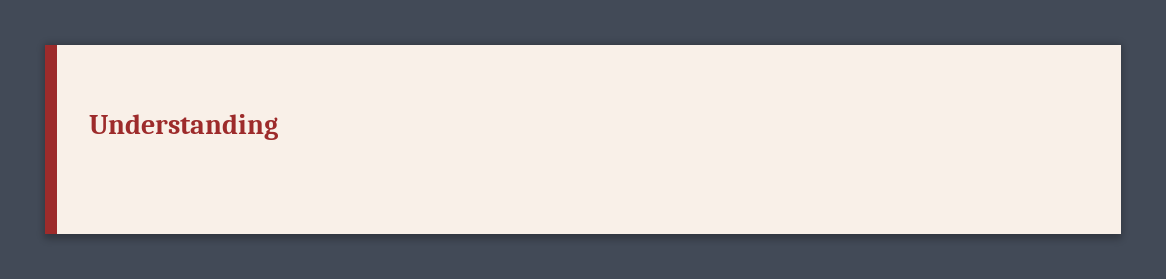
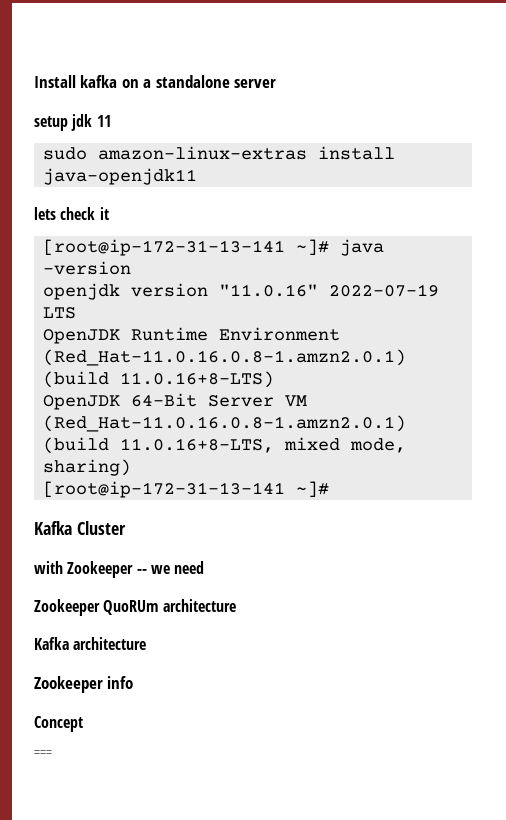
- Understanding
+ Install kafka on a standalone server
+ setup jdk 11
+ sudo amazon-linux-extras install java-openjdk11
+ lets check it
+ [root@ip-172-31-13-141 ~]# java -version
+ openjdk version "11.0.16" 2022-07-19 LTS
+ OpenJDK Runtime Environment (Red_Hat-11.0.16.0.8-1.amzn2.0.1) (build 11.0.16+8-LTS)
+ OpenJDK 64-Bit Server VM (Red_Hat-11.0.16.0.8-1.amzn2.0.1) (build 11.0.16+8-LTS, mixed mode, sharing)
+ [root@ip-172-31-13-141 ~]#
+ Kafka Cluster
+ with Zookeeper -- we need
+ Zookeeper QuoRUm architecture
+ Kafka architecture
+ Zookeeper info
+ Concept
+ ===

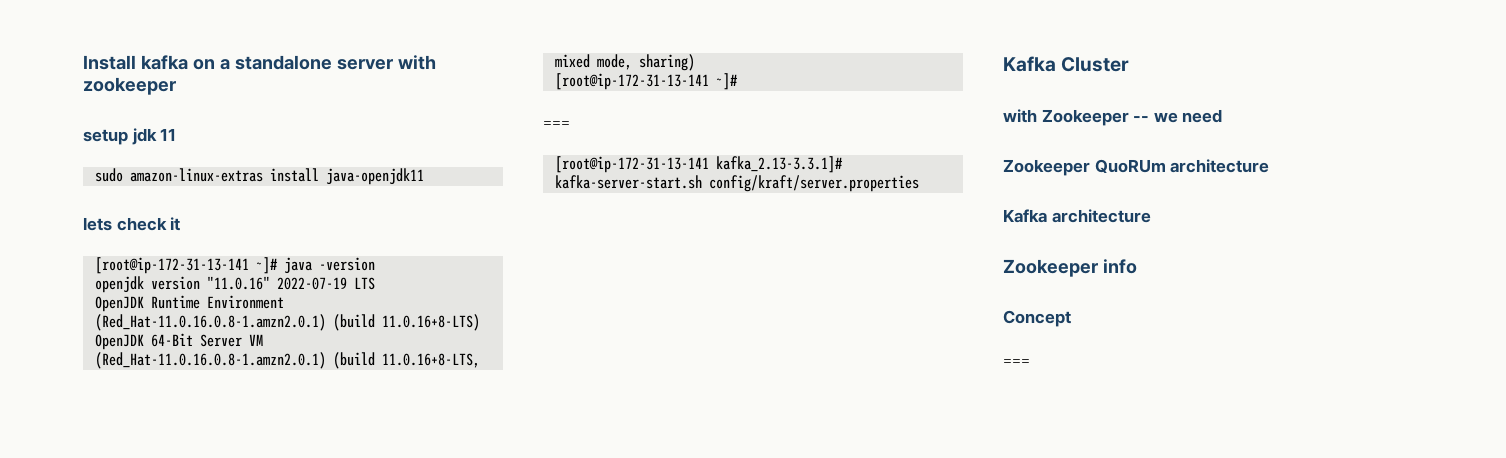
- Install kafka on a standalone server
+ Install kafka on a standalone server with zookeeper
  OpenJDK 64-Bit Server VM (Red_Hat-11.0.16.0.8-1.amzn2.0.1) (build 11.0.16+8-LTS, mixed mode, sharing)
  [root@ip-172-31-13-141 ~]#
+ ===
+ [root@ip-172-31-13-141 kafka_2.13-3.3.1]# kafka-server-start.sh config/kraft/server.properties

